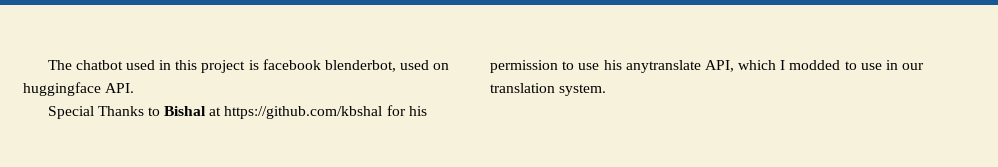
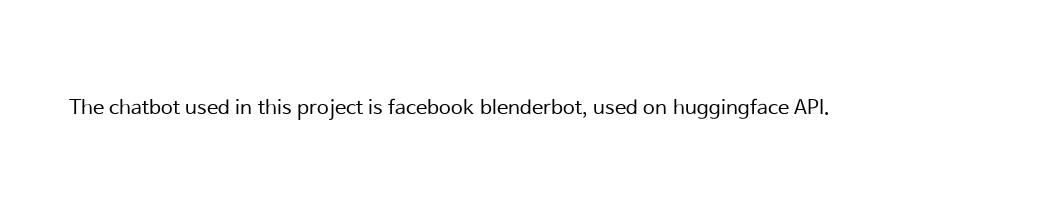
- Special Thanks to Bishal at https://github.com/kbshal for his permission to use his anytranslate API, which I modded to use in our translation system.

